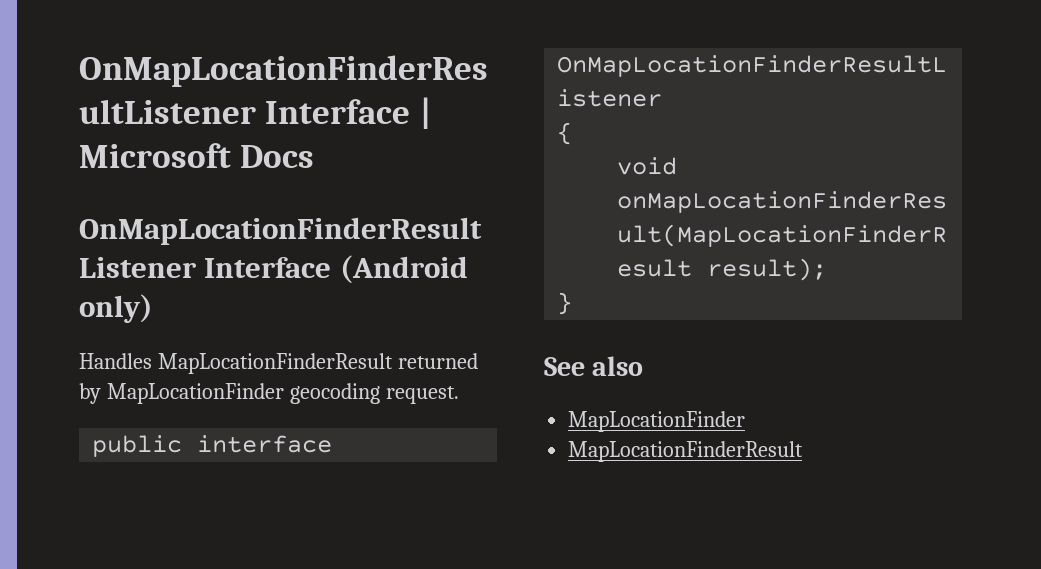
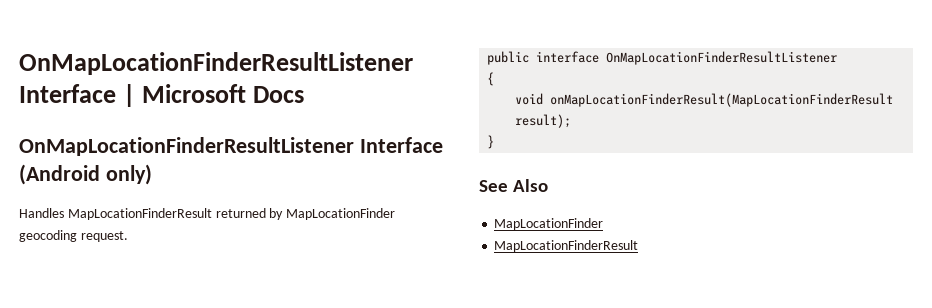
- See also
+ See Also

